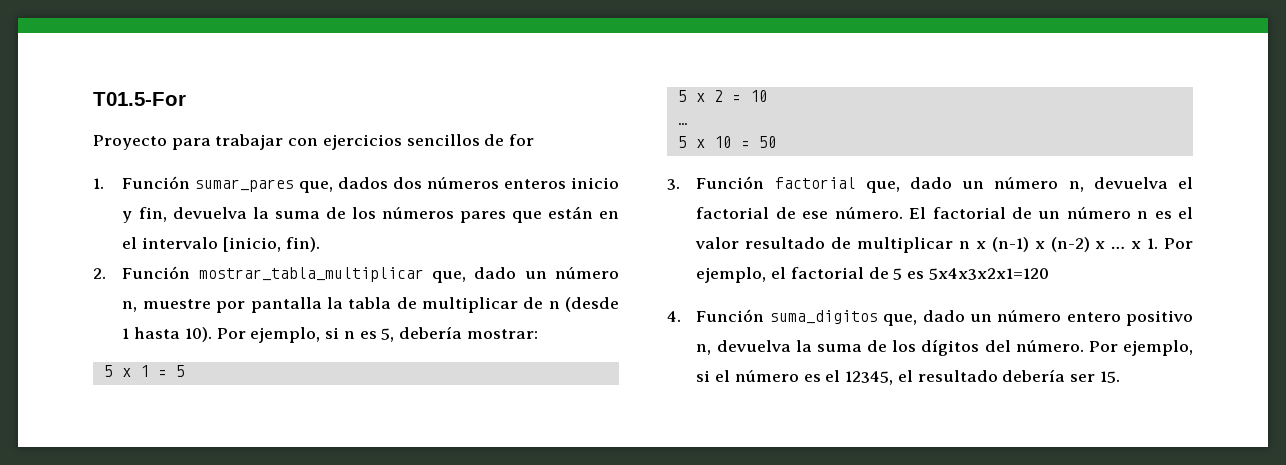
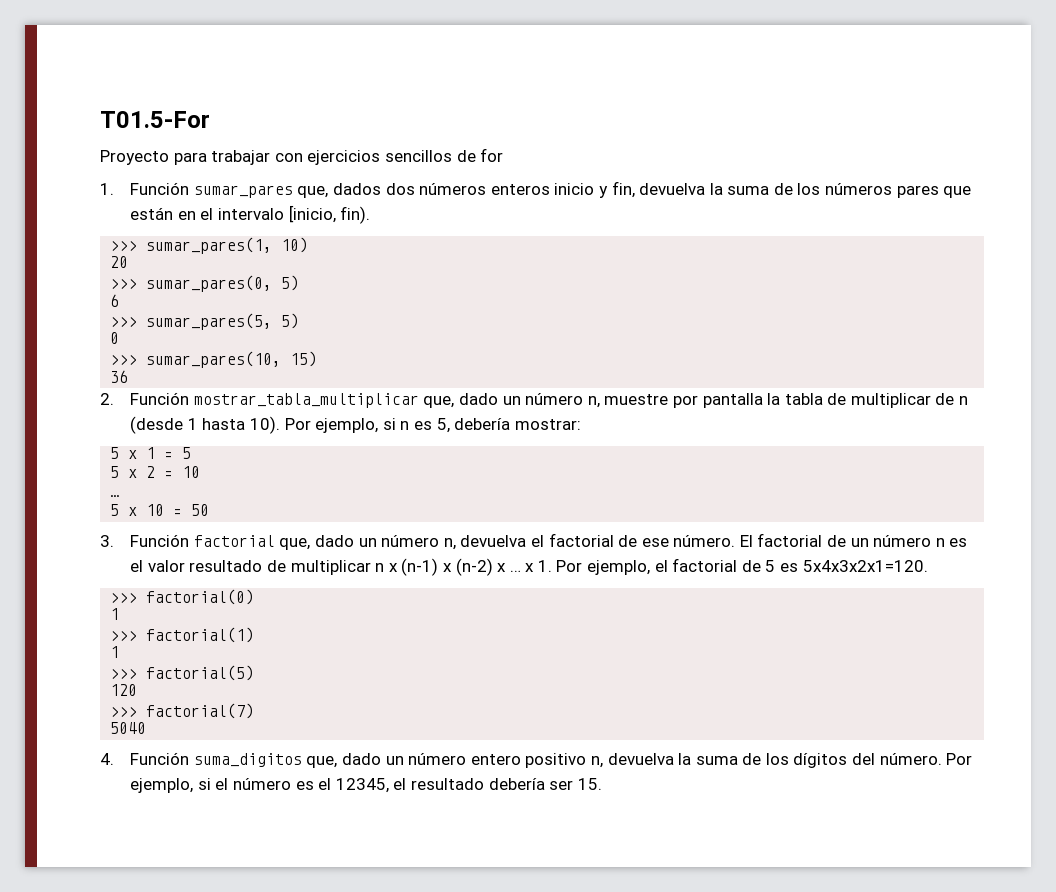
+ >>> sumar_pares(1, 10)
+ 20
+ >>> sumar_pares(0, 5)
+ 6
+ >>> sumar_pares(5, 5)
+ 0
+ >>> sumar_pares(10, 15)
+ 36
- El factorial de un número n es el valor resultado de multiplicar n x (n-1) x (n-2) x … x 1. Por ejemplo, el factorial de 5 es 5x4x3x2x1=120
+ El factorial de un número n es el valor resultado de multiplicar n x (n-1) x (n-2) x … x 1. Por ejemplo, el factorial de 5 es 5x4x3x2x1=120.
+ >>> factorial(0)
+ 1
+ >>> factorial(1)
+ 1
+ >>> factorial(5)
+ 120
+ >>> factorial(7)
+ 5040

